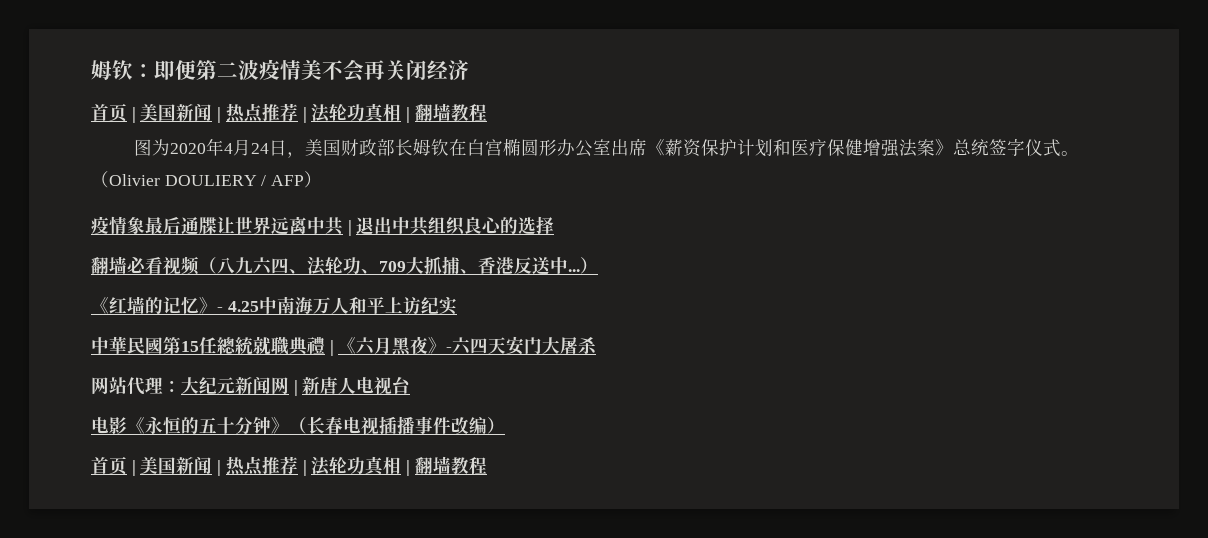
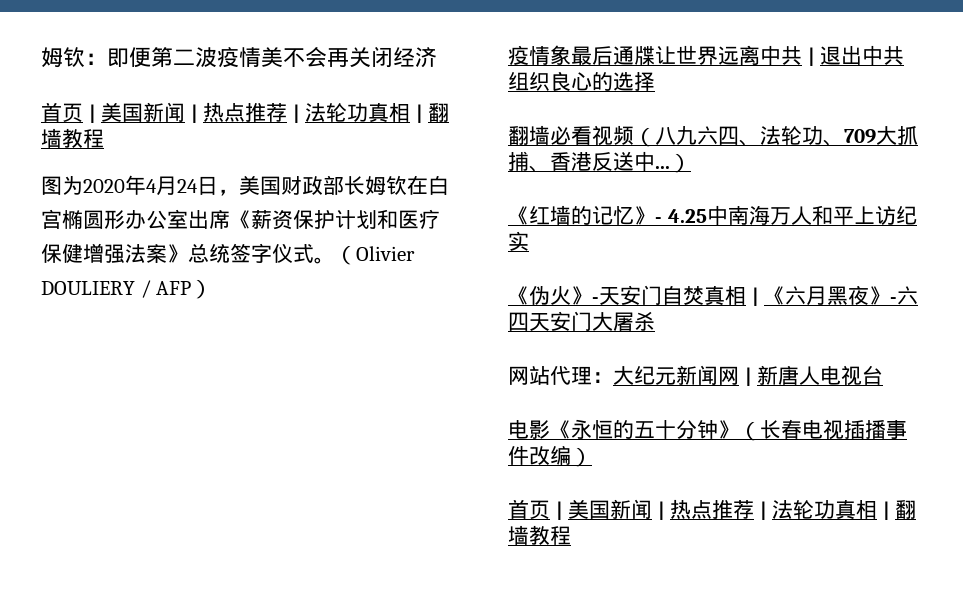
- 中華民國第15任總統就職典禮 | 《六月黑夜》-六四天安门大屠杀
+ 《伪火》-天安门自焚真相 | 《六月黑夜》-六四天安门大屠杀

